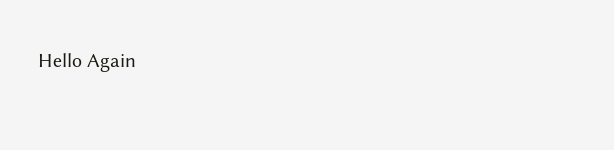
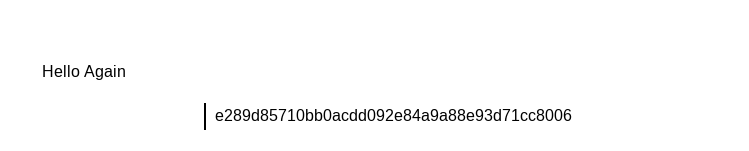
+ e289d85710bb0acdd092e84a9a88e93d71cc8006

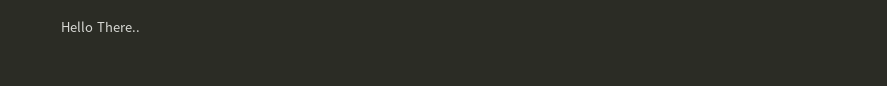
- Hello Again
- e289d85710bb0acdd092e84a9a88e93d71cc8006
+ Hello There..

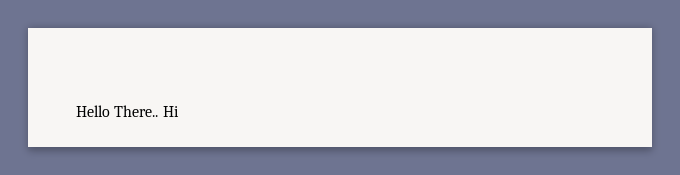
+ Hi

